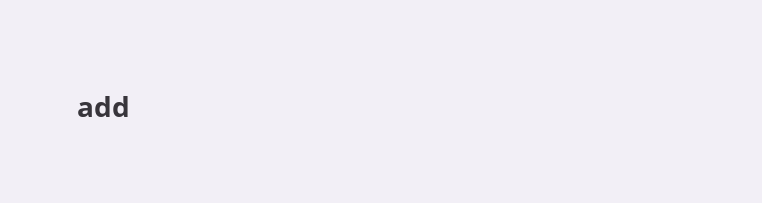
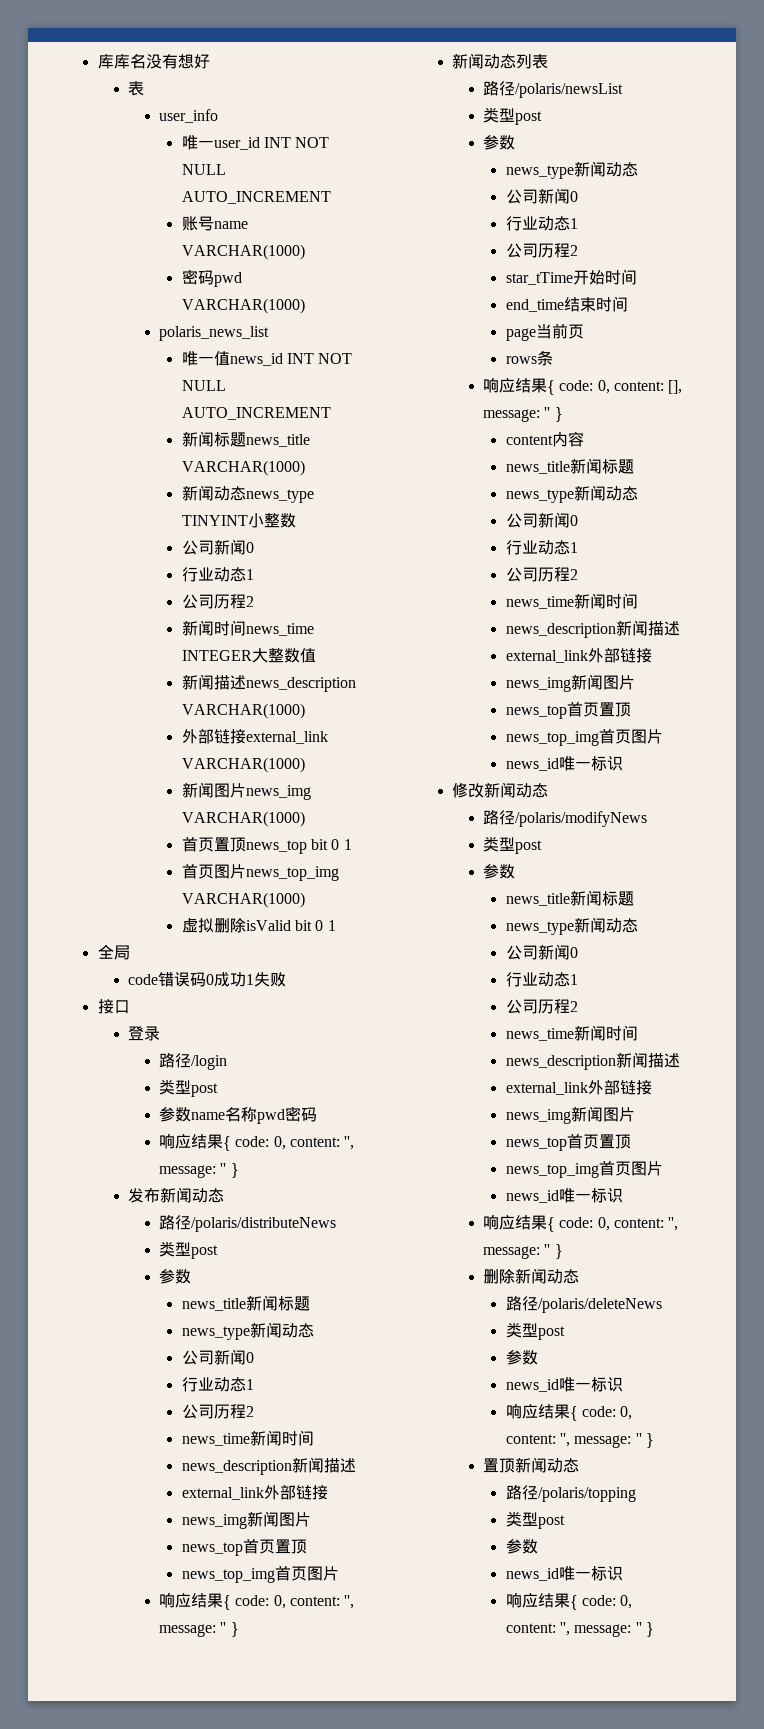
- add
+ 库库名没有想好
+ 表
+ user_info
+ 唯一user_id INT NOT NULL AUTO_INCREMENT
+ 账号name VARCHAR(1000)
+ 密码pwd VARCHAR(1000)
+ polaris_news_list
+ 唯一值news_id INT NOT NULL AUTO_INCREMENT
+ 新闻标题news_title VARCHAR(1000)
+ 新闻动态news_type TINYINT小整数
+ 公司新闻0
+ 行业动态1
+ 公司历程2
+ 新闻时间news_time INTEGER大整数值
+ 新闻描述news_description VARCHAR(1000)
+ 外部链接external_link VARCHAR(1000)
+ 新闻图片news_img VARCHAR(1000)
+ 首页置顶news_top bit 0 1
+ 首页图片news_top_img VARCHAR(1000)
+ 虚拟删除isValid bit 0 1
+ 全局
+ code错误码0成功1失败
+ 接口
+ 登录
+ 路径/login
+ 类型post
+ 参数name名称pwd密码
+ 响应结果{ code: 0, content: '', message: '' }
+ 发布新闻动态
+ 路径/polaris/distributeNews
+ 类型post
+ 参数
+ news_title新闻标题
+ news_type新闻动态
+ 公司新闻0
+ 行业动态1
+ 公司历程2
+ news_time新闻时间
+ news_description新闻描述
+ external_link外部链接
+ news_img新闻图片
+ news_top首页置顶
+ news_top_img首页图片
+ 响应结果{ code: 0, content: '', message: '' }
+ 新闻动态列表
+ 路径/polaris/newsList
+ 类型post
+ 参数
+ news_type新闻动态
+ 公司新闻0
+ 行业动态1
+ 公司历程2
+ star_tTime开始时间
+ end_time结束时间
+ page当前页
+ rows条
+ 响应结果{ code: 0, content: [], message: '' }
+ content内容
+ news_title新闻标题
+ news_type新闻动态
+ 公司新闻0
+ 行业动态1
+ 公司历程2
+ news_time新闻时间
+ news_description新闻描述
+ external_link外部链接
+ news_img新闻图片
+ news_top首页置顶
+ news_top_img首页图片
+ news_id唯一标识
+ 修改新闻动态
+ 路径/polaris/modifyNews
+ 类型post
+ 参数
+ news_title新闻标题
+ news_type新闻动态
+ 公司新闻0
+ 行业动态1
+ 公司历程2
+ news_time新闻时间
+ news_description新闻描述
+ external_link外部链接
+ news_img新闻图片
+ news_top首页置顶
+ news_top_img首页图片
+ news_id唯一标识
+ 响应结果{ code: 0, content: '', message: '' }
+ 删除新闻动态
+ 路径/polaris/deleteNews
+ 类型post
+ 参数
+ news_id唯一标识
+ 响应结果{ code: 0, content: '', message: '' }
+ 置顶新闻动态
+ 路径/polaris/topping
+ 类型post
+ 参数
+ news_id唯一标识
+ 响应结果{ code: 0, content: '', message: '' }

